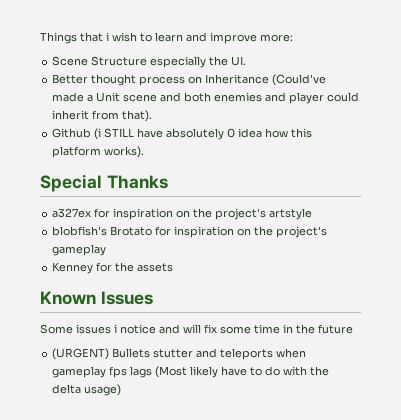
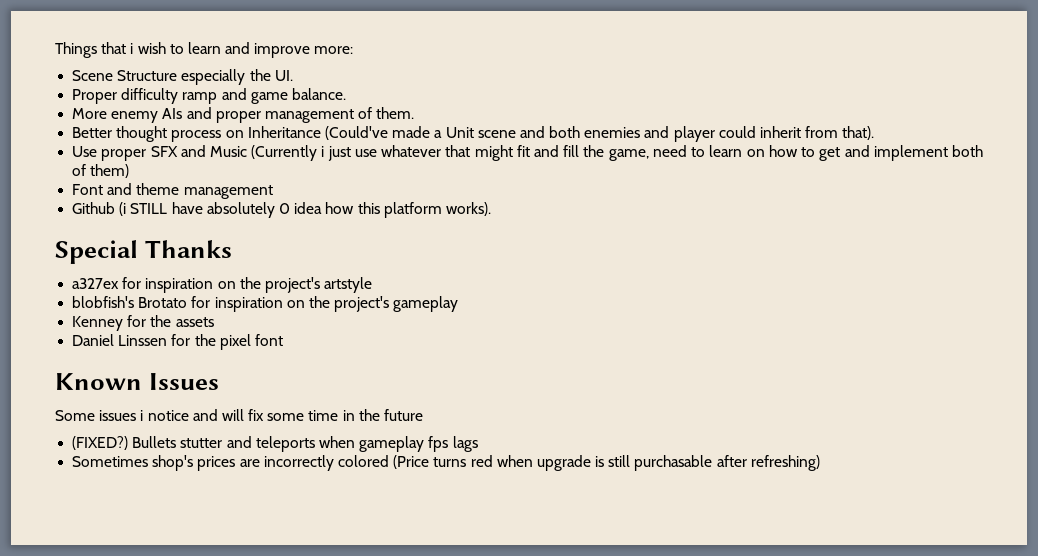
+ Proper difficulty ramp and game balance.
+ More enemy AIs and proper management of them.
+ Use proper SFX and Music (Currently i just use whatever that might fit and fill the game, need to learn on how to get and implement both of them)
+ Font and theme management
+ Daniel Linssen for the pixel font
- (URGENT) Bullets stutter and teleports when gameplay fps lags (Most likely have to do with the delta usage)
+ (FIXED?) Bullets stutter and teleports when gameplay fps lags
+ Sometimes shop's prices are incorrectly colored (Price turns red when upgrade is still purchasable after refreshing)

